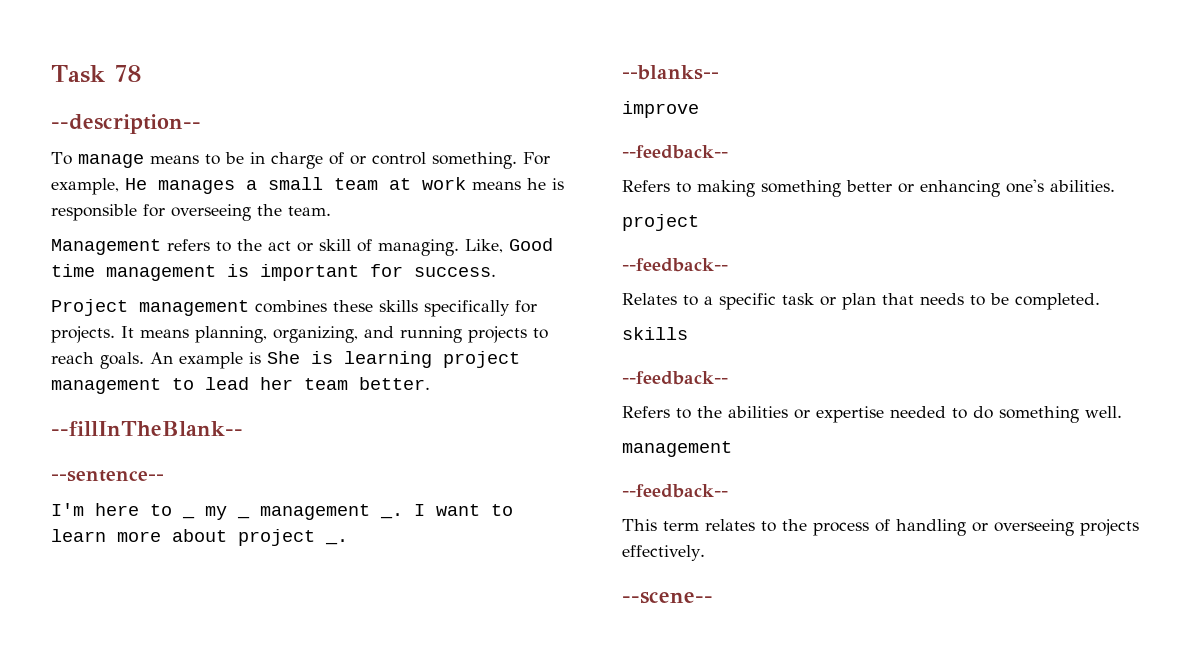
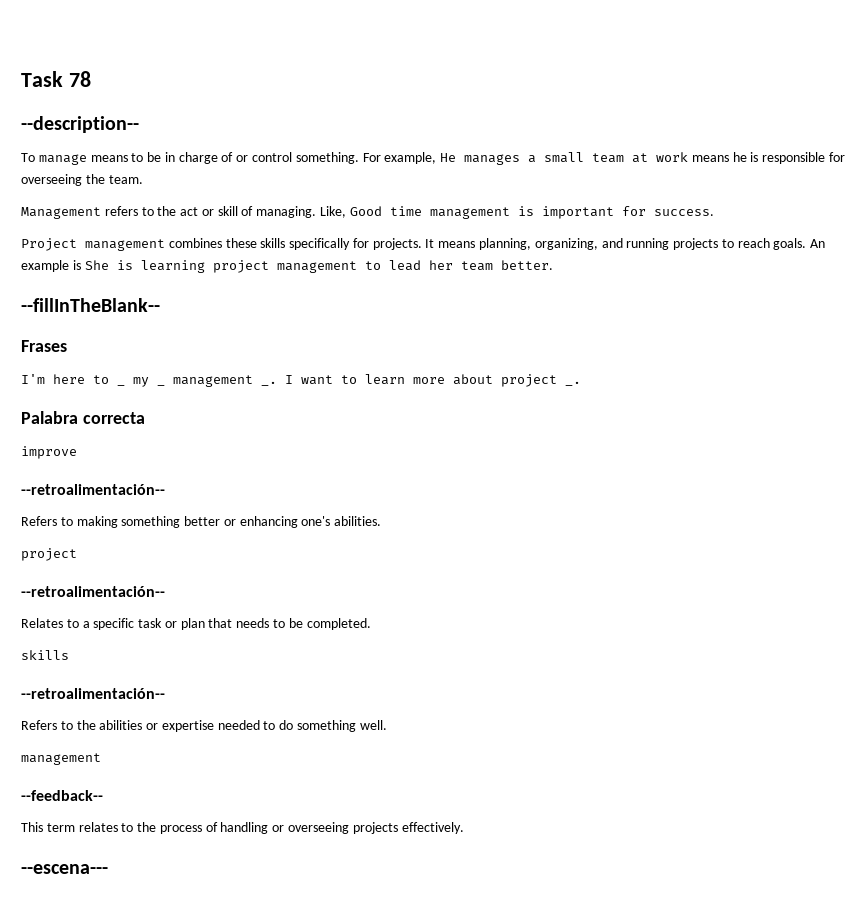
- --sentence--
+ Frases
- --blanks--
+ Palabra correcta
  improve
- --feedback--
+ --retroalimentación--
  Refers to making something better or enhancing one's abilities.
  project
- --feedback--
+ --retroalimentación--
  Relates to a specific task or plan that needs to be completed.
  skills
- --feedback--
+ --retroalimentación--
- --scene--
+ --escena---

